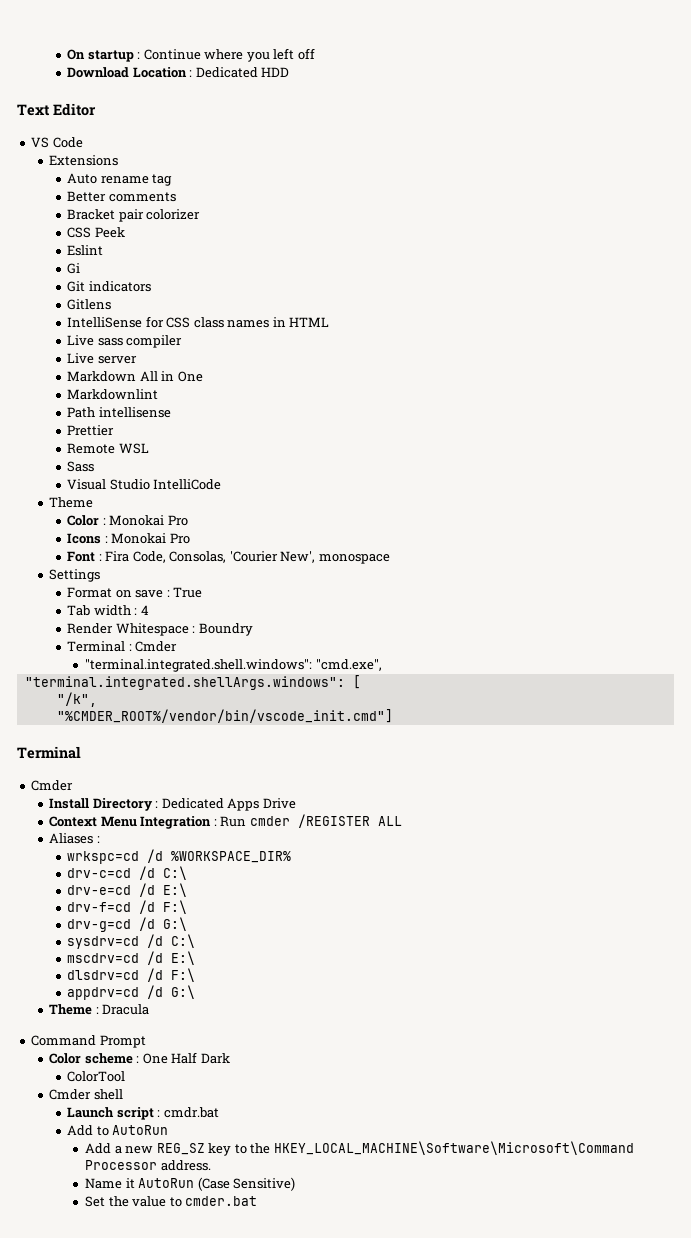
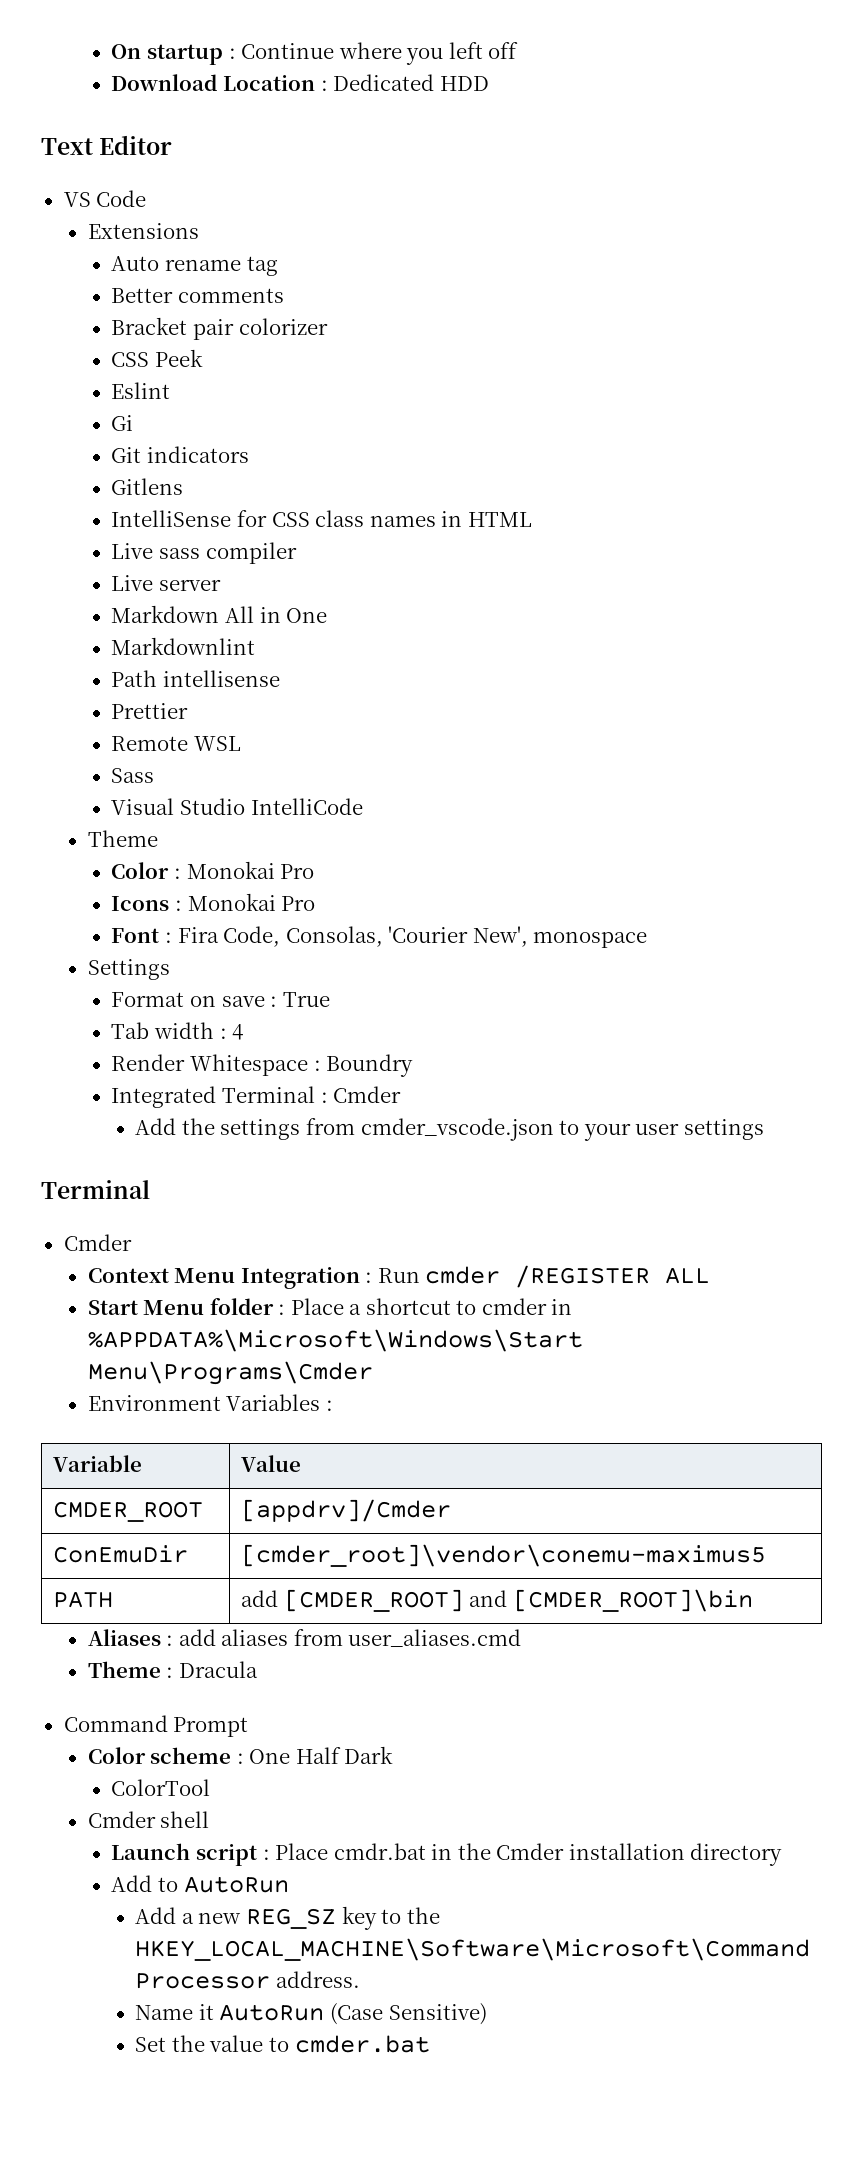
- Terminal : Cmder
+ Integrated Terminal : Cmder
- "terminal.integrated.shell.windows": "cmd.exe",
- "terminal.integrated.shellArgs.windows": [
- "/k",
- "%CMDER_ROOT%/vendor/bin/vscode_init.cmd"]
+ Add the settings from cmder_vscode.json to your user settings
  Terminal
  Cmder
- Install Directory : Dedicated Apps Drive
- Aliases :
- wrkspc=cd /d %WORKSPACE_DIR%
- drv-c=cd /d C:\
- drv-e=cd /d E:\
- drv-f=cd /d F:\
- drv-g=cd /d G:\
- sysdrv=cd /d C:\
- mscdrv=cd /d E:\
- dlsdrv=cd /d F:\
- appdrv=cd /d G:\
+ Start Menu folder : Place a shortcut to cmder in %APPDATA%\Microsoft\Windows\Start Menu\Programs\Cmder
+ Environment Variables :
+ Variable | Value
+ CMDER_ROOT | [appdrv]/Cmder
+ ConEmuDir | [cmder_root]\vendor\conemu-maximus5
+ PATH | add [CMDER_ROOT] and [CMDER_ROOT]\bin
+ Aliases : add aliases from user_aliases.cmd
- Launch script : cmdr.bat
+ Launch script : Place cmdr.bat in the Cmder installation directory

